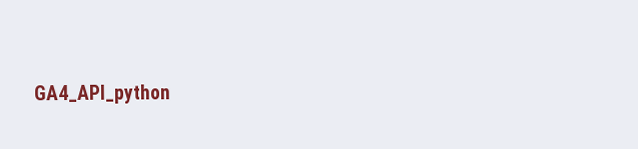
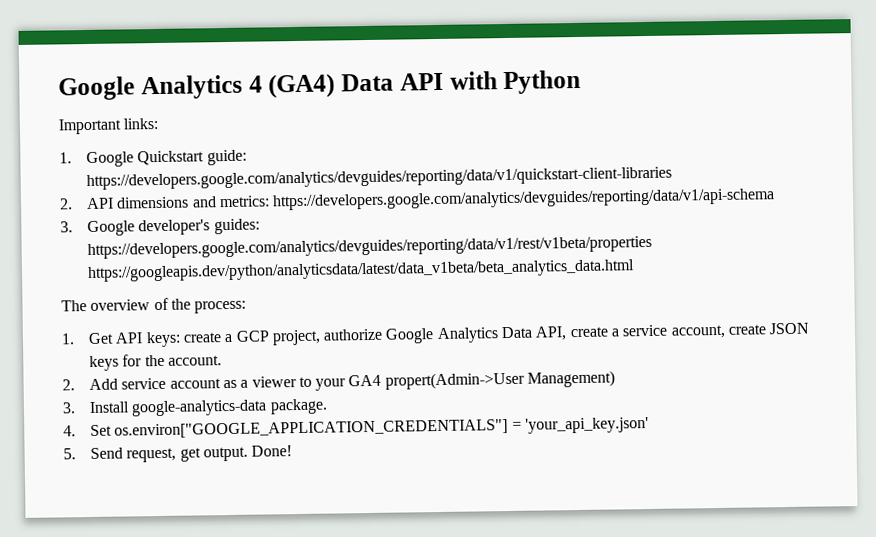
- GA4_API_python
+ Google Analytics 4 (GA4) Data API with Python
+ Important links:
+ 1. Google Quickstart guide: https://developers.google.com/analytics/devguides/reporting/data/v1/quickstart-client-libraries
+ 2. API dimensions and metrics: https://developers.google.com/analytics/devguides/reporting/data/v1/api-schema
+ 3. Google developer's guides: https://developers.google.com/analytics/devguides/reporting/data/v1/rest/v1beta/properties https://googleapis.dev/python/analyticsdata/latest/data_v1beta/beta_analytics_data.html
+ The overview of the process:
+ 1. Get API keys: create a GCP project, authorize Google Analytics Data API, create a service account, create JSON keys for the account.
+ 2. Add service account as a viewer to your GA4 propert(Admin->User Management)
+ 3. Install google-analytics-data package.
+ 4. Set os.environ["GOOGLE_APPLICATION_CREDENTIALS"] = 'your_api_key.json'
+ 5. Send request, get output. Done!

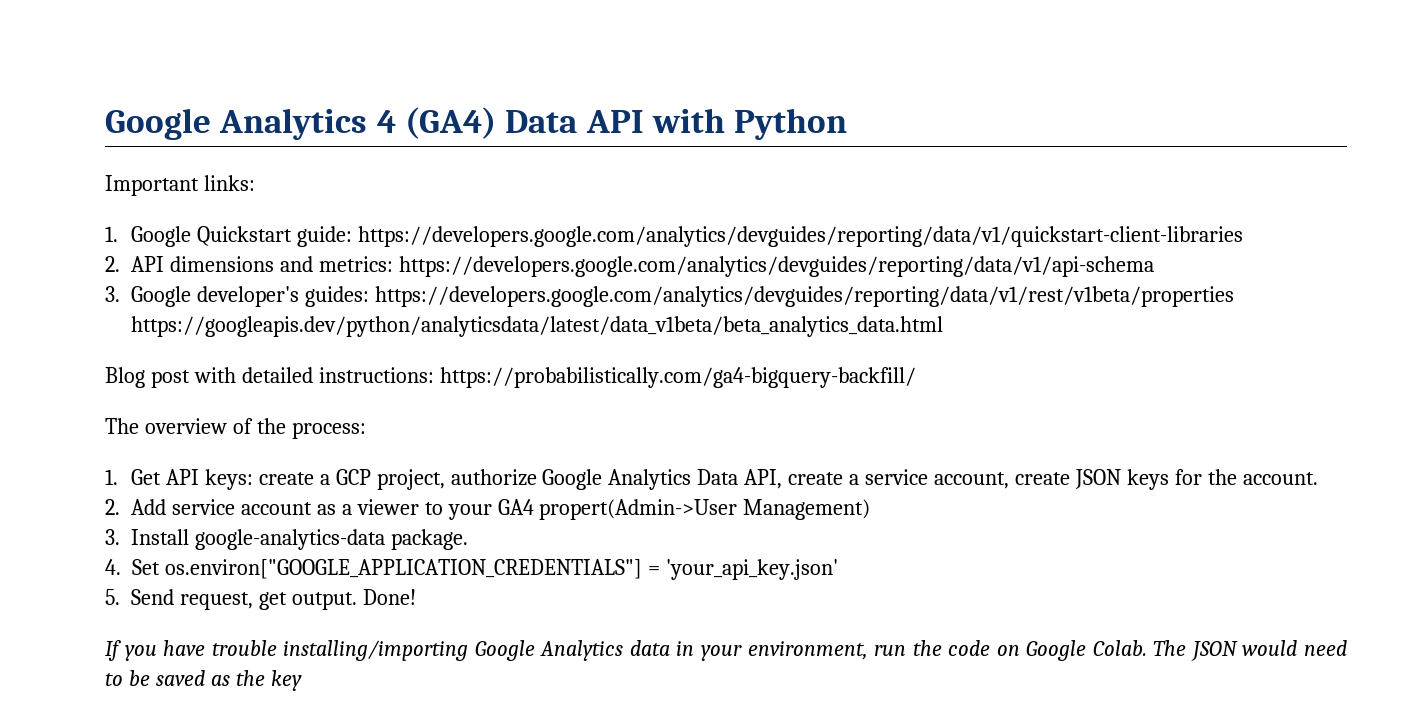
+ Blog post with detailed instructions: https://probabilistically.com/ga4-bigquery-backfill/
+ If you have trouble installing/importing Google Analytics data in your environment, run the code on Google Colab. The JSON would need to be saved as the key

